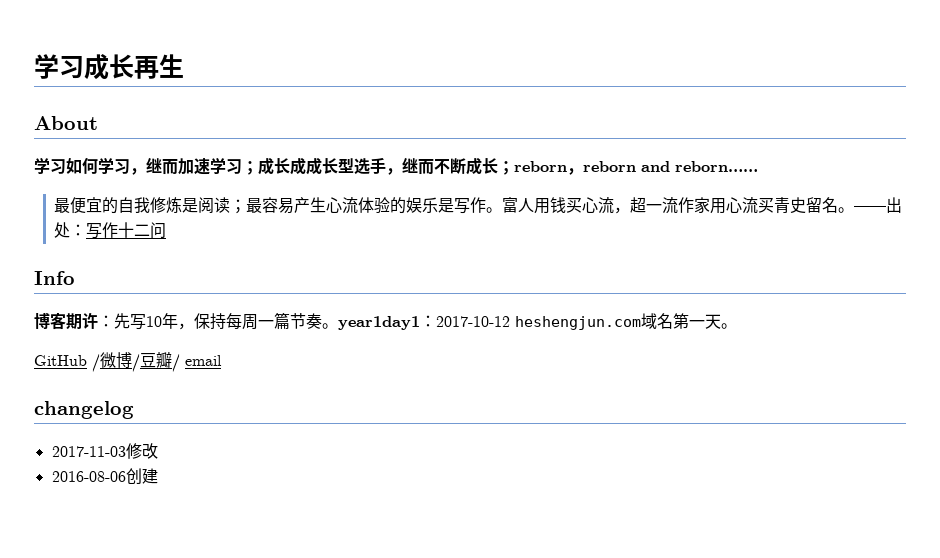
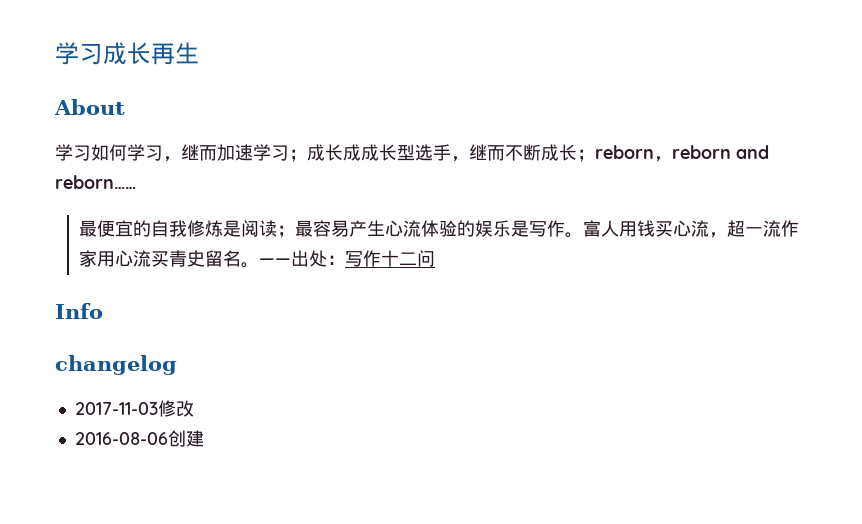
- 博客期许：先写10年，保持每周一篇节奏。year1day1：2017-10-12 heshengjun.com域名第一天。
- GitHub /微博/豆瓣/ email

